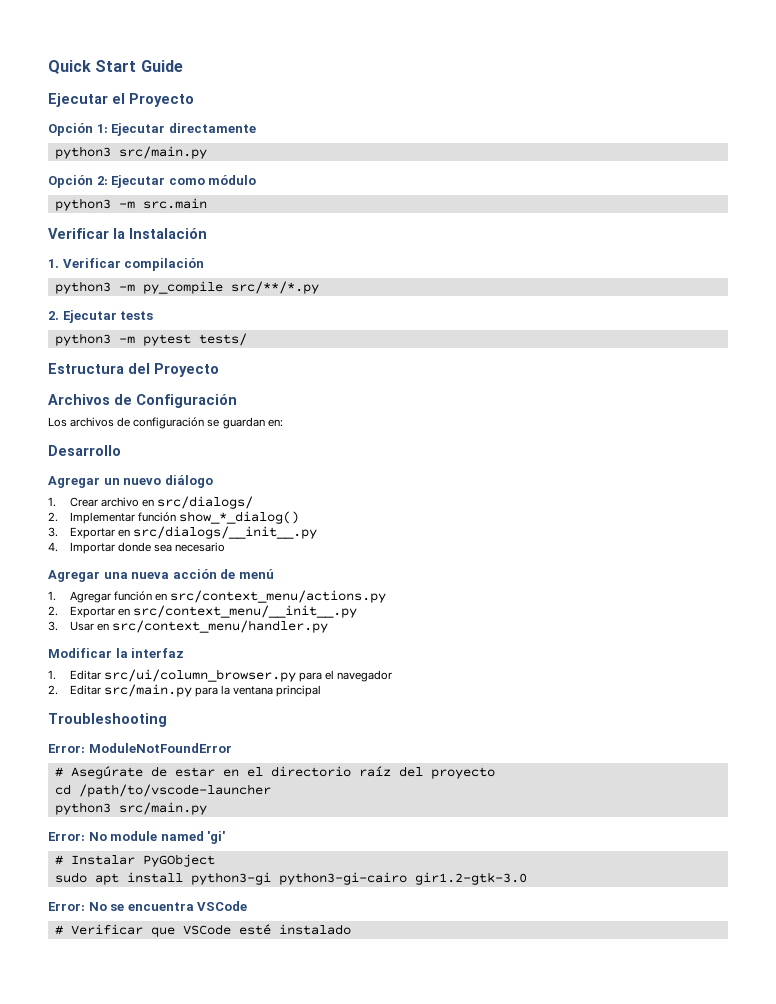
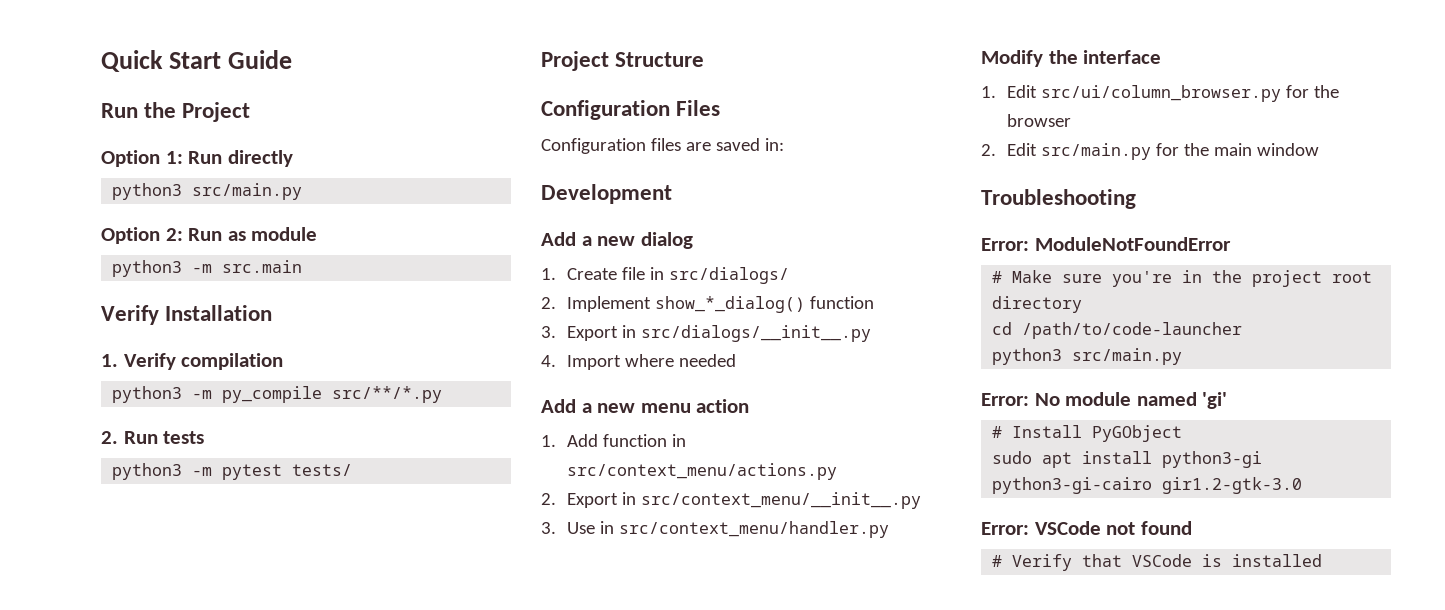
- Ejecutar el Proyecto
- Opción 1: Ejecutar directamente
+ Run the Project
+ Option 1: Run directly
  python3 src/main.py
- Opción 2: Ejecutar como módulo
+ Option 2: Run as module
- Verificar la Instalación
- 1. Verificar compilación
+ Verify Installation
+ 1. Verify compilation
- 2. Ejecutar tests
+ 2. Run tests
- Estructura del Proyecto
- Archivos de Configuración
- Los archivos de configuración se guardan en:
- Desarrollo
- Agregar un nuevo diálogo
- 1. Crear archivo en src/dialogs/
+ Project Structure
+ Configuration Files
+ Configuration files are saved in:
+ Development
+ Add a new dialog
+ 1. Create file in src/dialogs/
- 2. Implementar función show_*_dialog()
- 3. Exportar en src/dialogs/__init__.py
+ 2. Implement show_*_dialog() function
+ 3. Export in src/dialogs/__init__.py
- 4. Importar donde sea necesario
- Agregar una nueva acción de menú
- 1. Agregar función en src/context_menu/actions.py
+ 4. Import where needed
+ Add a new menu action
+ 1. Add function in src/context_menu/actions.py
- 2. Exportar en src/context_menu/__init__.py
+ 2. Export in src/context_menu/__init__.py
- 3. Usar en src/context_menu/handler.py
+ 3. Use in src/context_menu/handler.py
- Modificar la interfaz
- 1. Editar src/ui/column_browser.py para el navegador
- 2. Editar src/main.py para la ventana principal
+ Modify the interface
+ 1. Edit src/ui/column_browser.py for the browser
+ 2. Edit src/main.py for the main window
  Troubleshooting
  Error: ModuleNotFoundError
- # Asegúrate de estar en el directorio raíz del proyecto
+ # Make sure you're in the project root directory
- cd /path/to/vscode-launcher
+ cd /path/to/code-launcher
- # Instalar PyGObject
+ # Install PyGObject
- Error: No se encuentra VSCode
- # Verificar que VSCode esté instalado
+ Error: VSCode not found
+ # Verify that VSCode is installed

